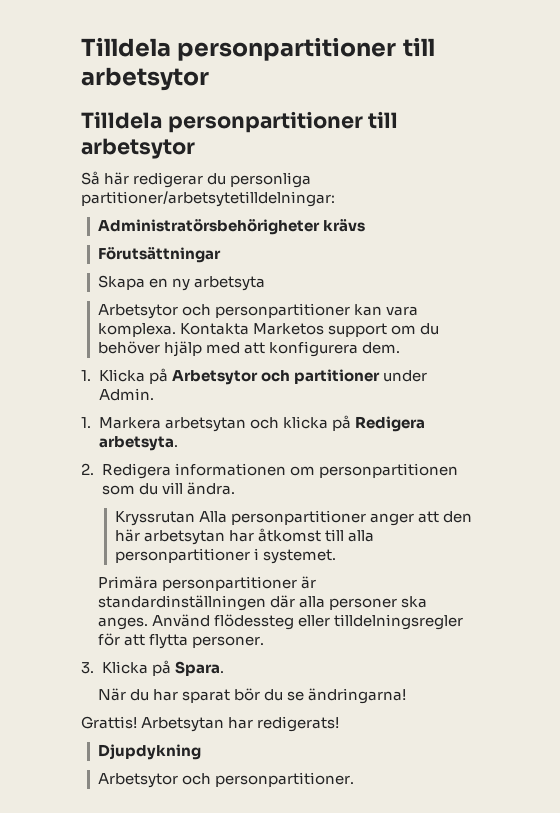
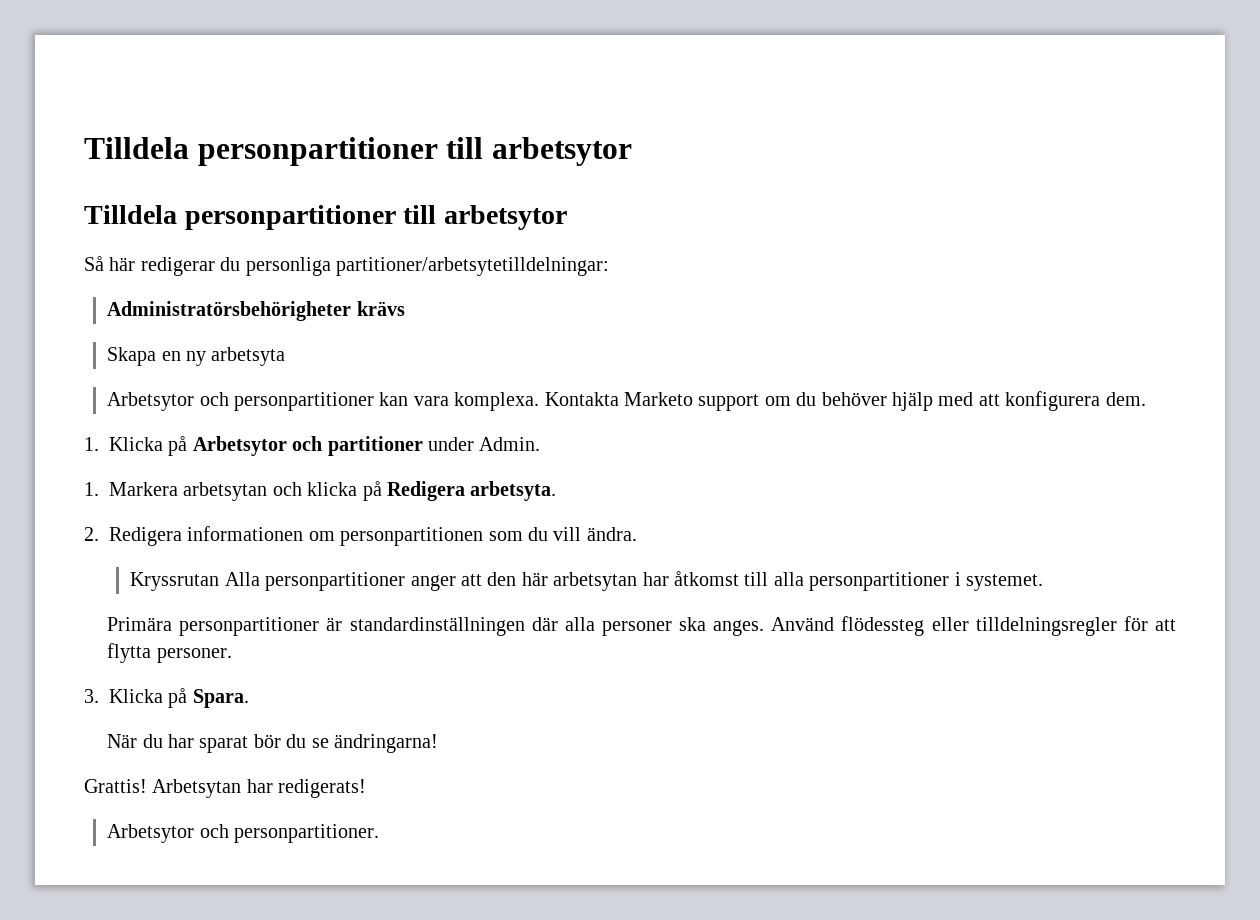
- Förutsättningar
- Kontakta Marketos support om du behöver hjälp med att konfigurera dem.
+ Kontakta Marketo support om du behöver hjälp med att konfigurera dem.
- Djupdykning

